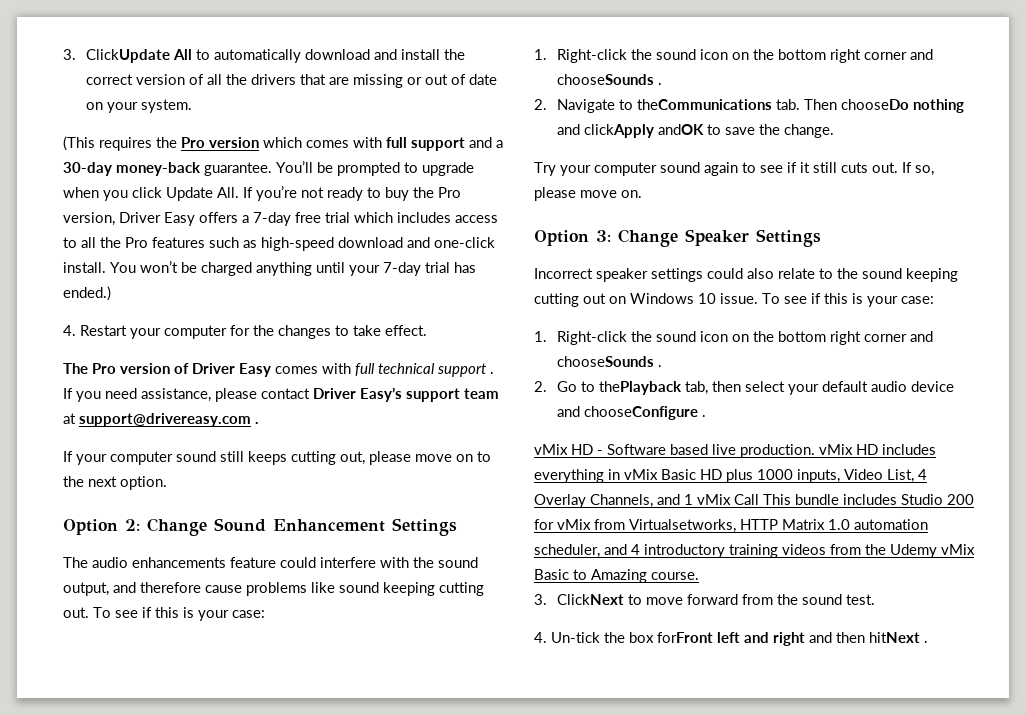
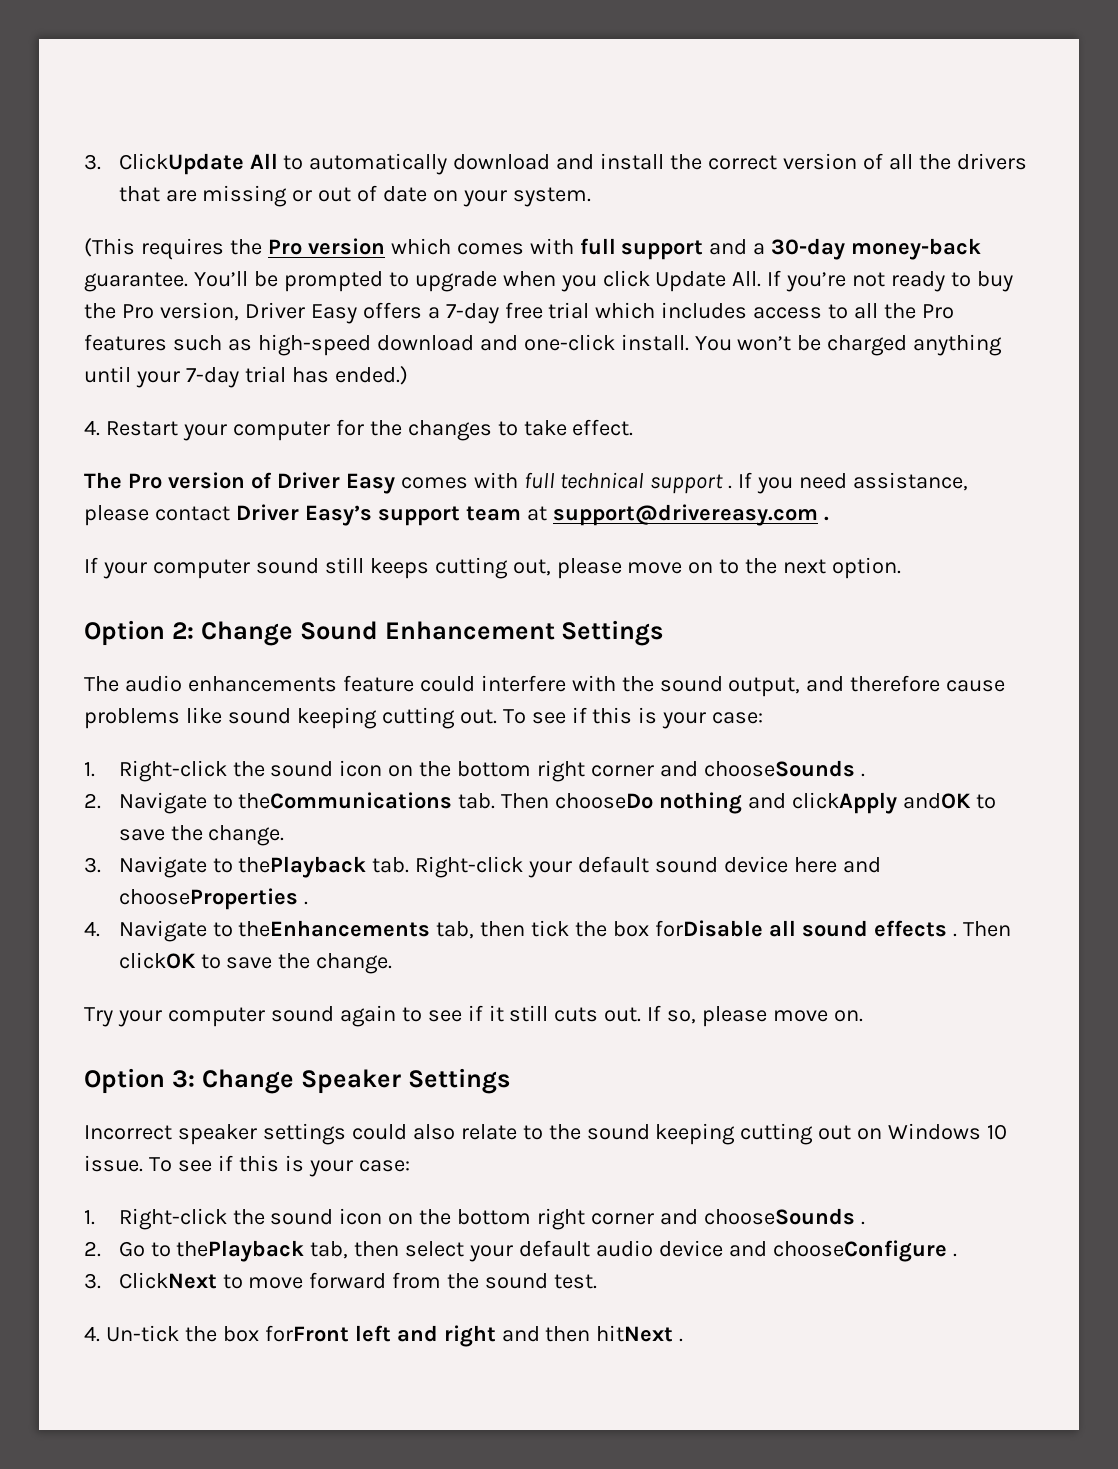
+ 3. Navigate to thePlayback tab. Right-click your default sound device here and chooseProperties .
+ 4. Navigate to theEnhancements tab, then tick the box forDisable all sound effects . Then clickOK to save the change.
- vMix HD - Software based live production. vMix HD includes everything in vMix Basic HD plus 1000 inputs, Video List, 4 Overlay Channels, and 1 vMix Call This bundle includes Studio 200 for vMix from Virtualsetworks, HTTP Matrix 1.0 automation scheduler, and 4 introductory training videos from the Udemy vMix Basic to Amazing course.

